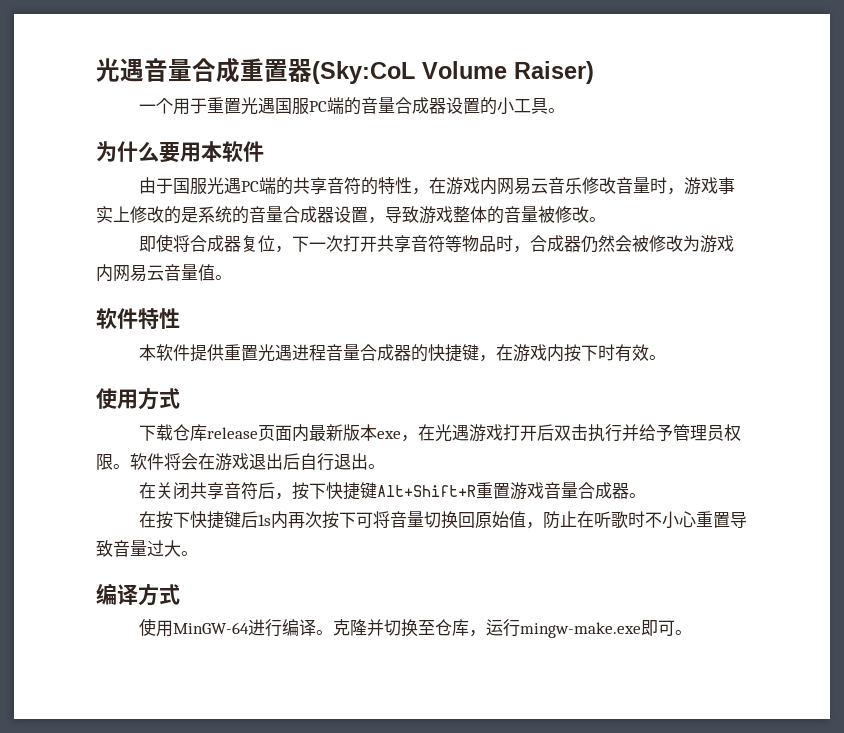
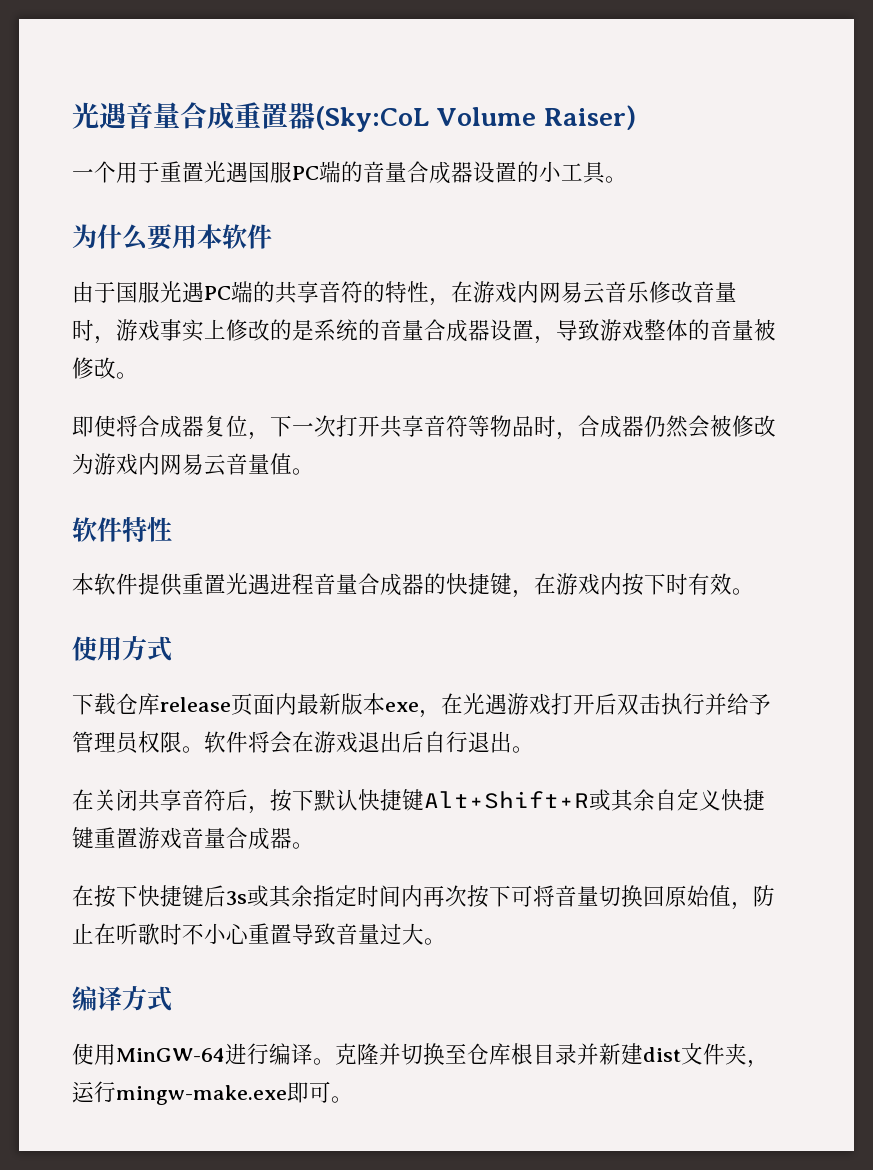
- 在关闭共享音符后，按下快捷键Alt+Shift+R重置游戏音量合成器。
+ 在关闭共享音符后，按下默认快捷键Alt+Shift+R或其余自定义快捷键重置游戏音量合成器。
- 在按下快捷键后1s内再次按下可将音量切换回原始值，防止在听歌时不小心重置导致音量过大。
+ 在按下快捷键后3s或其余指定时间内再次按下可将音量切换回原始值，防止在听歌时不小心重置导致音量过大。
- 克隆并切换至仓库，运行mingw-make.exe即可。
+ 克隆并切换至仓库根目录并新建dist文件夹，运行mingw-make.exe即可。

